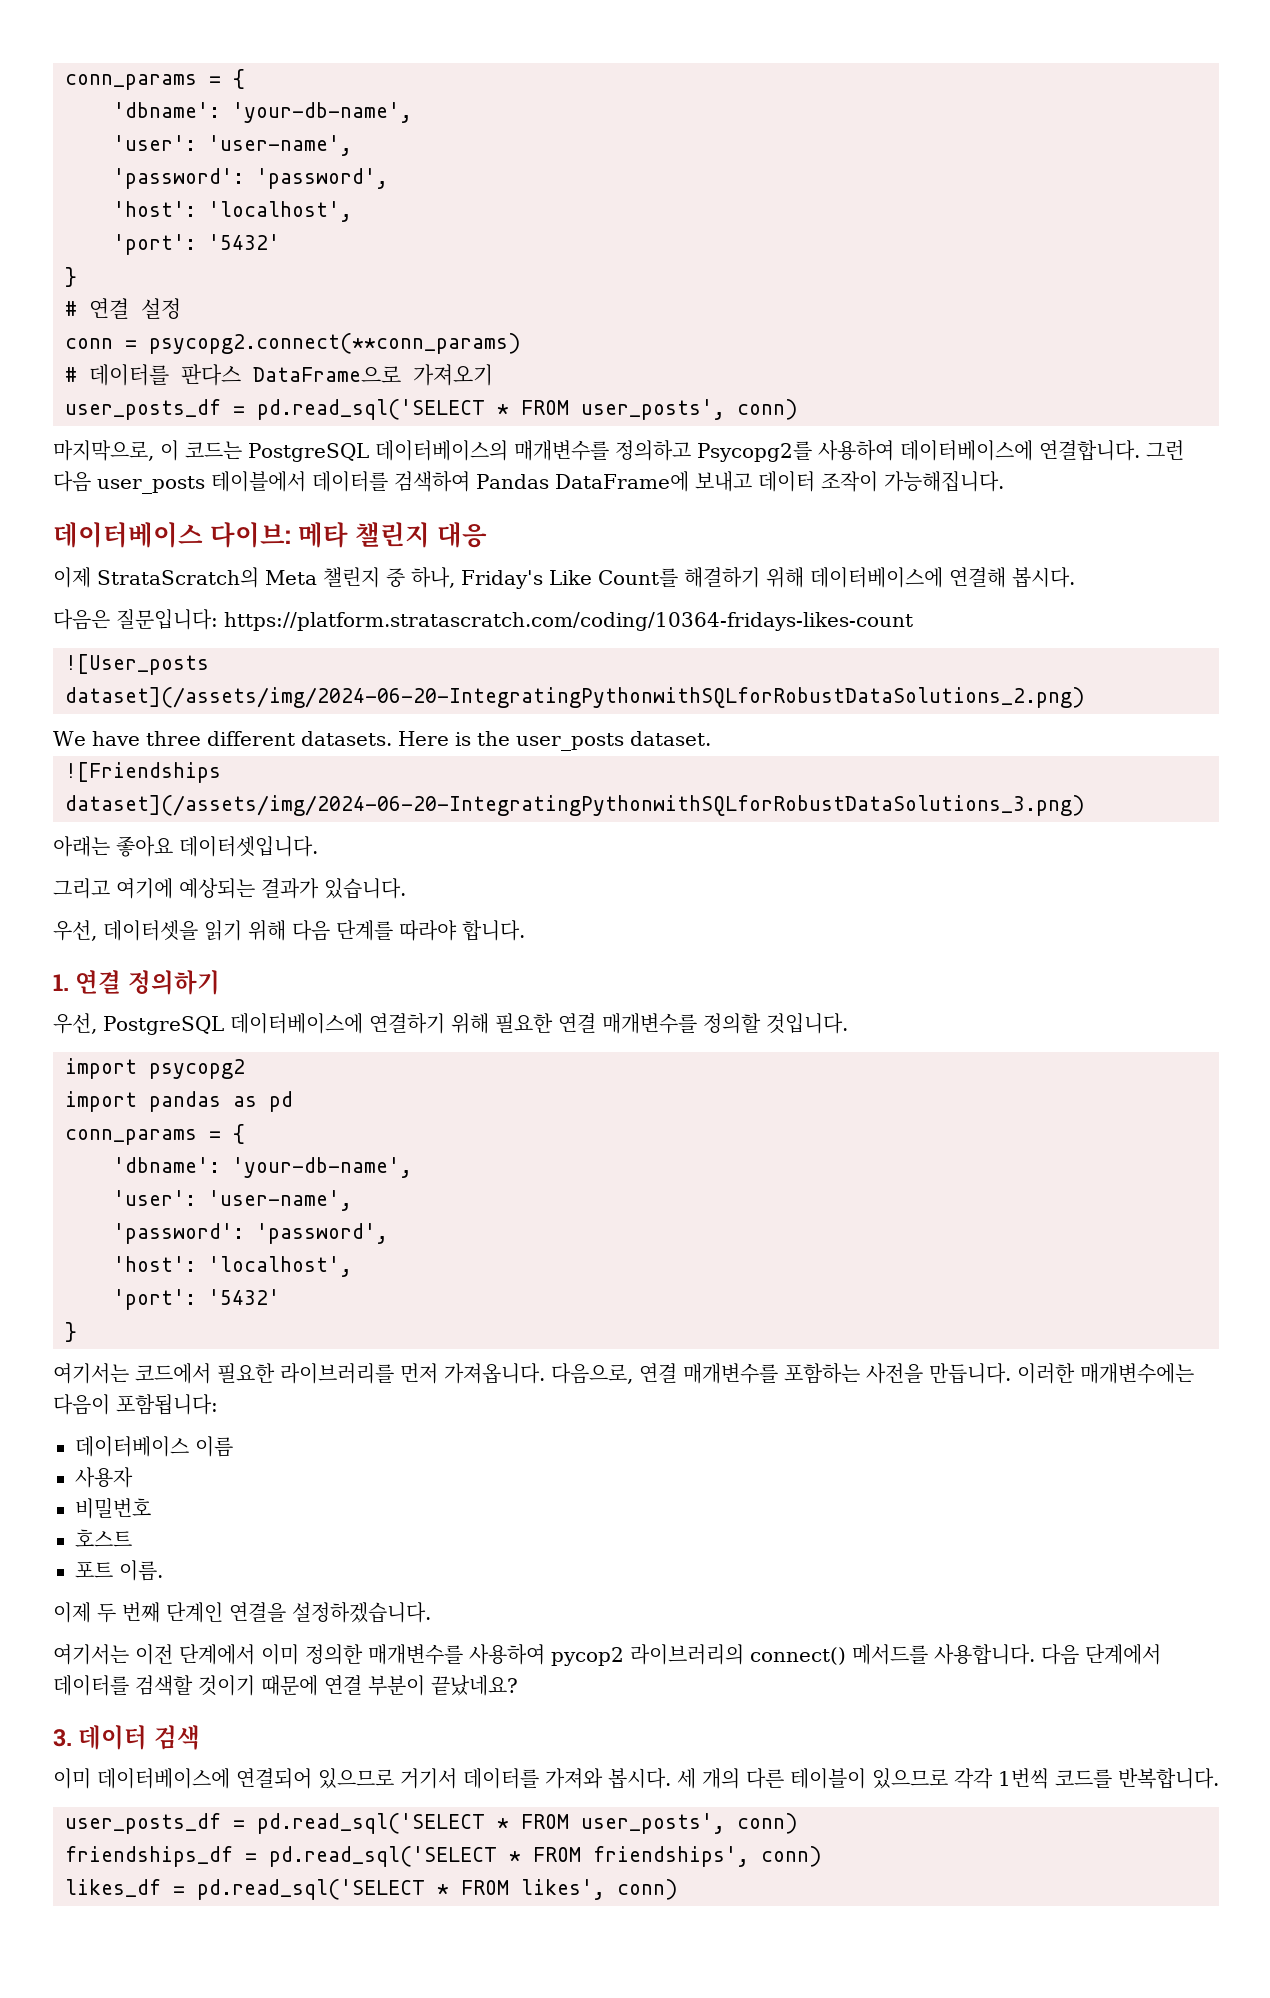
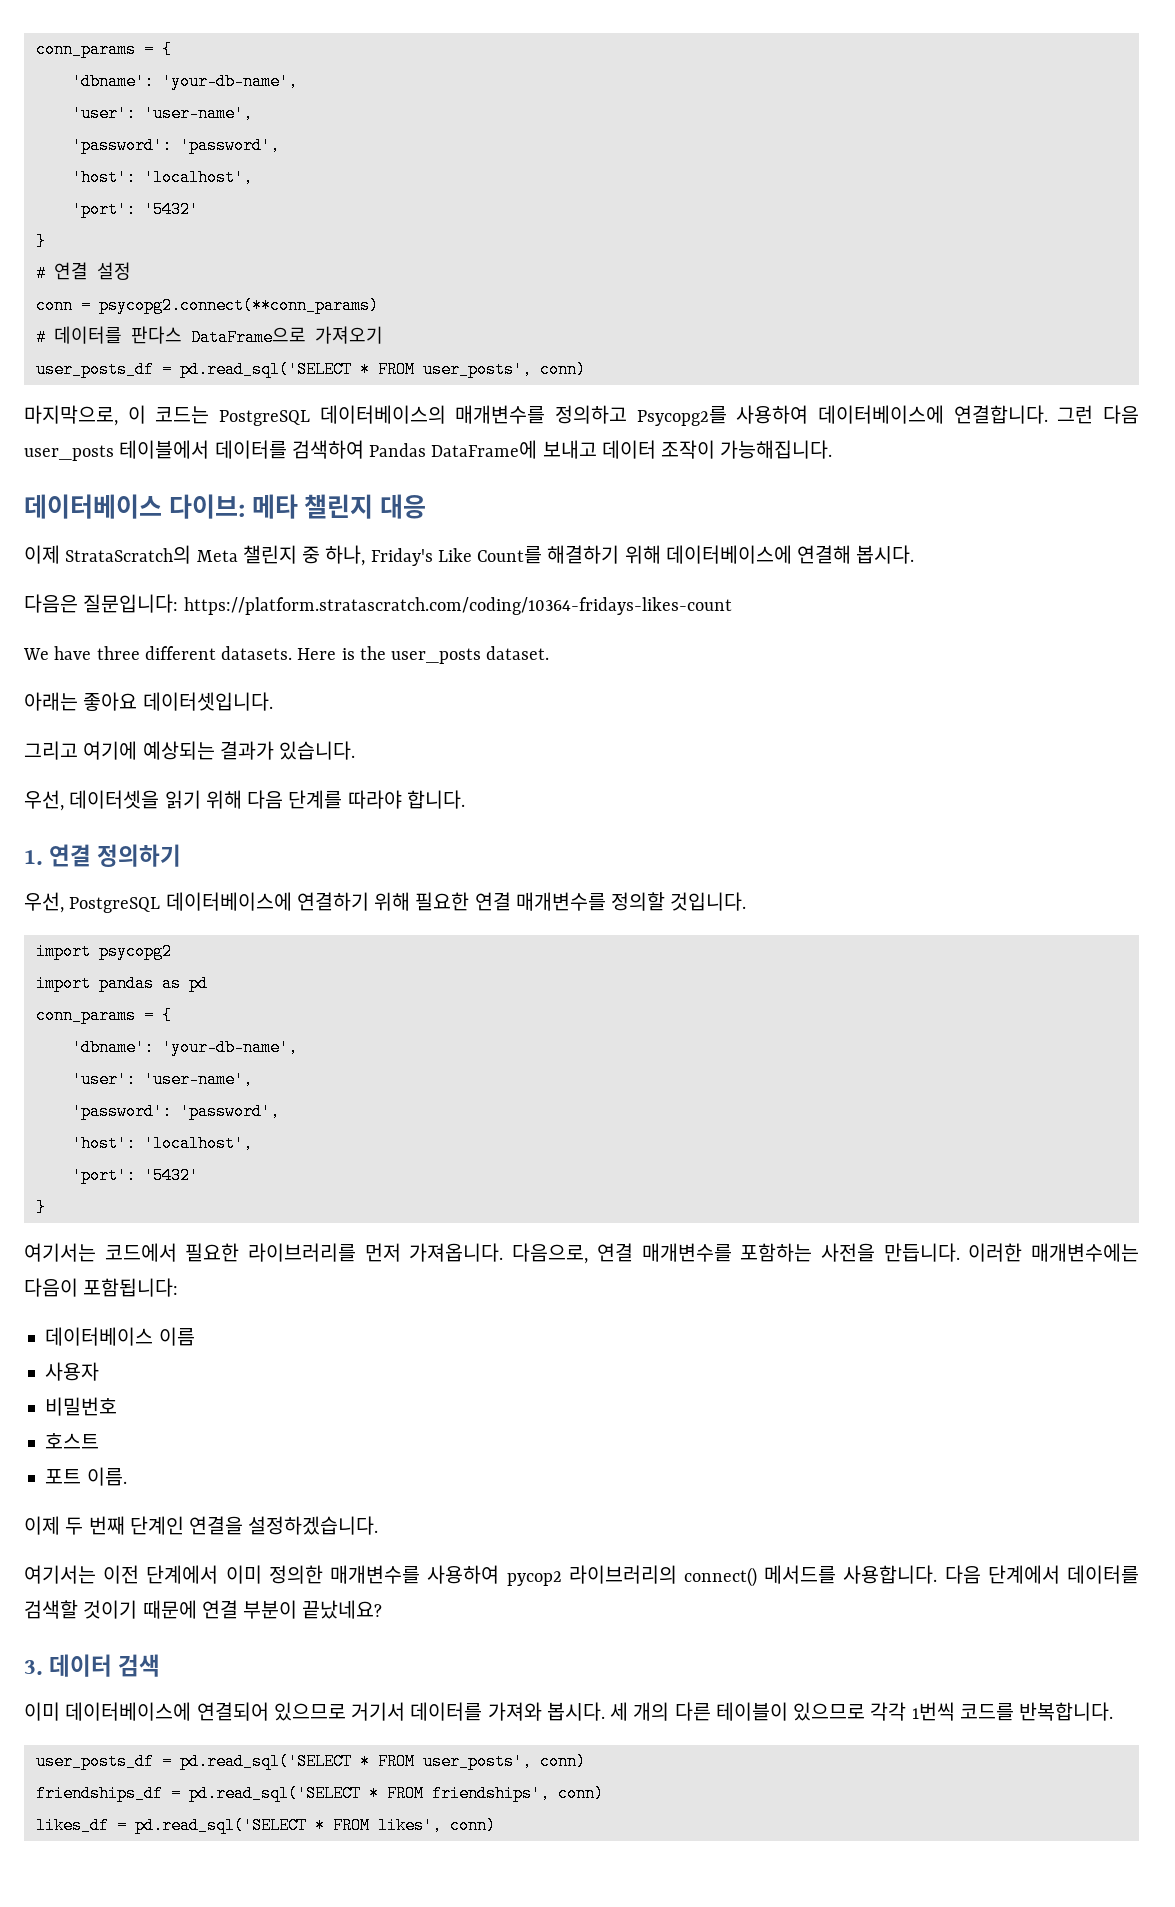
- ![User_posts dataset](/assets/img/2024-06-20-IntegratingPythonwithSQLforRobustDataSolutions_2.png)
- ![Friendships dataset](/assets/img/2024-06-20-IntegratingPythonwithSQLforRobustDataSolutions_3.png)

